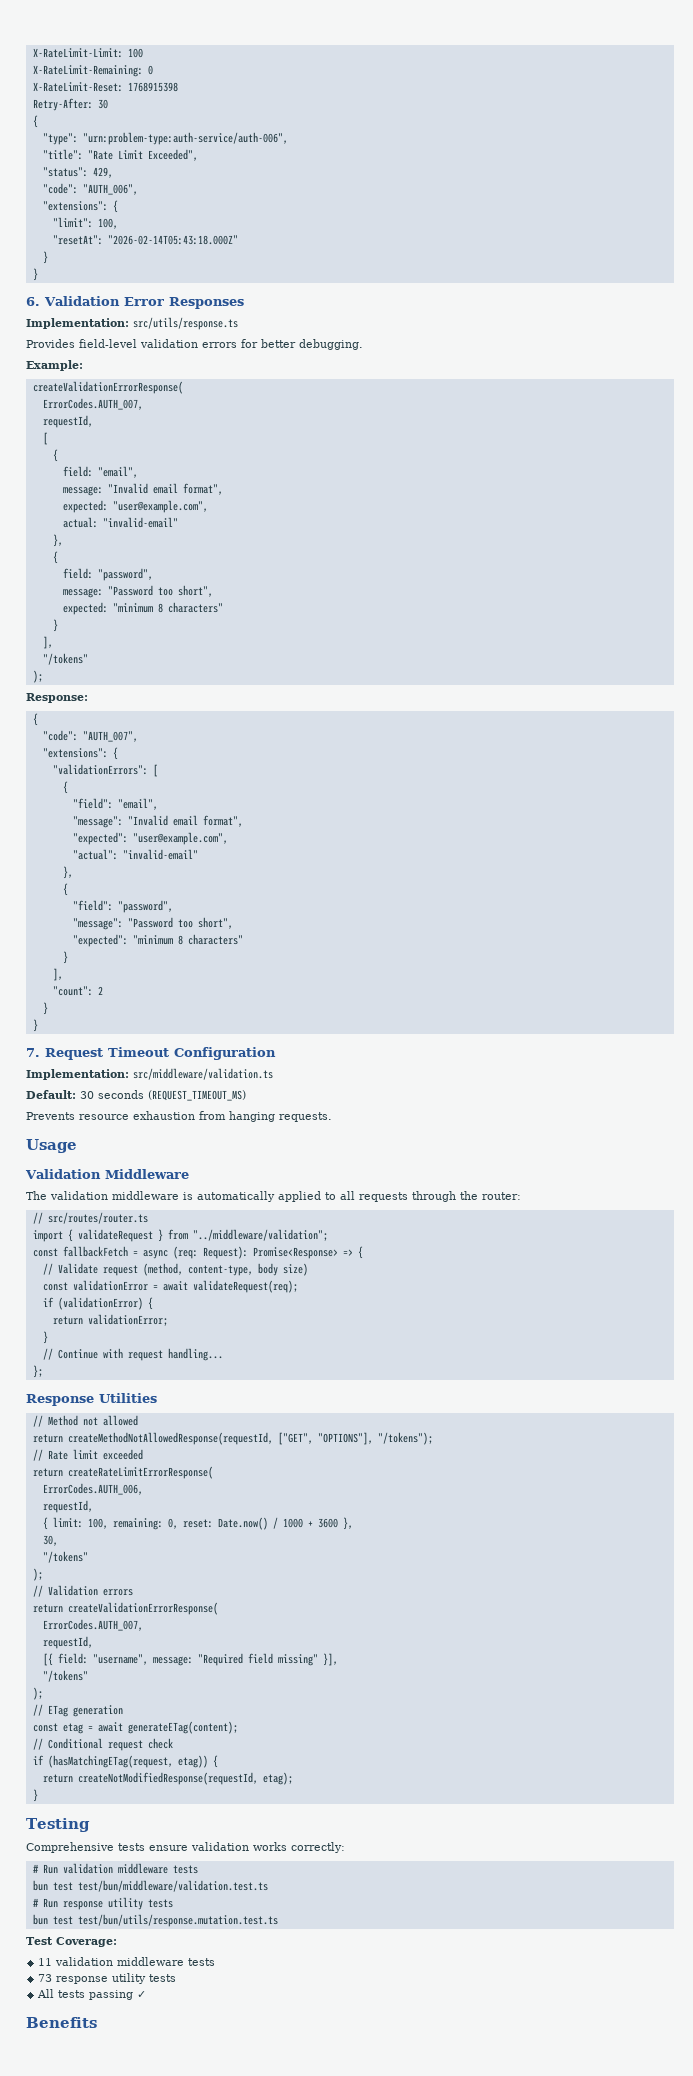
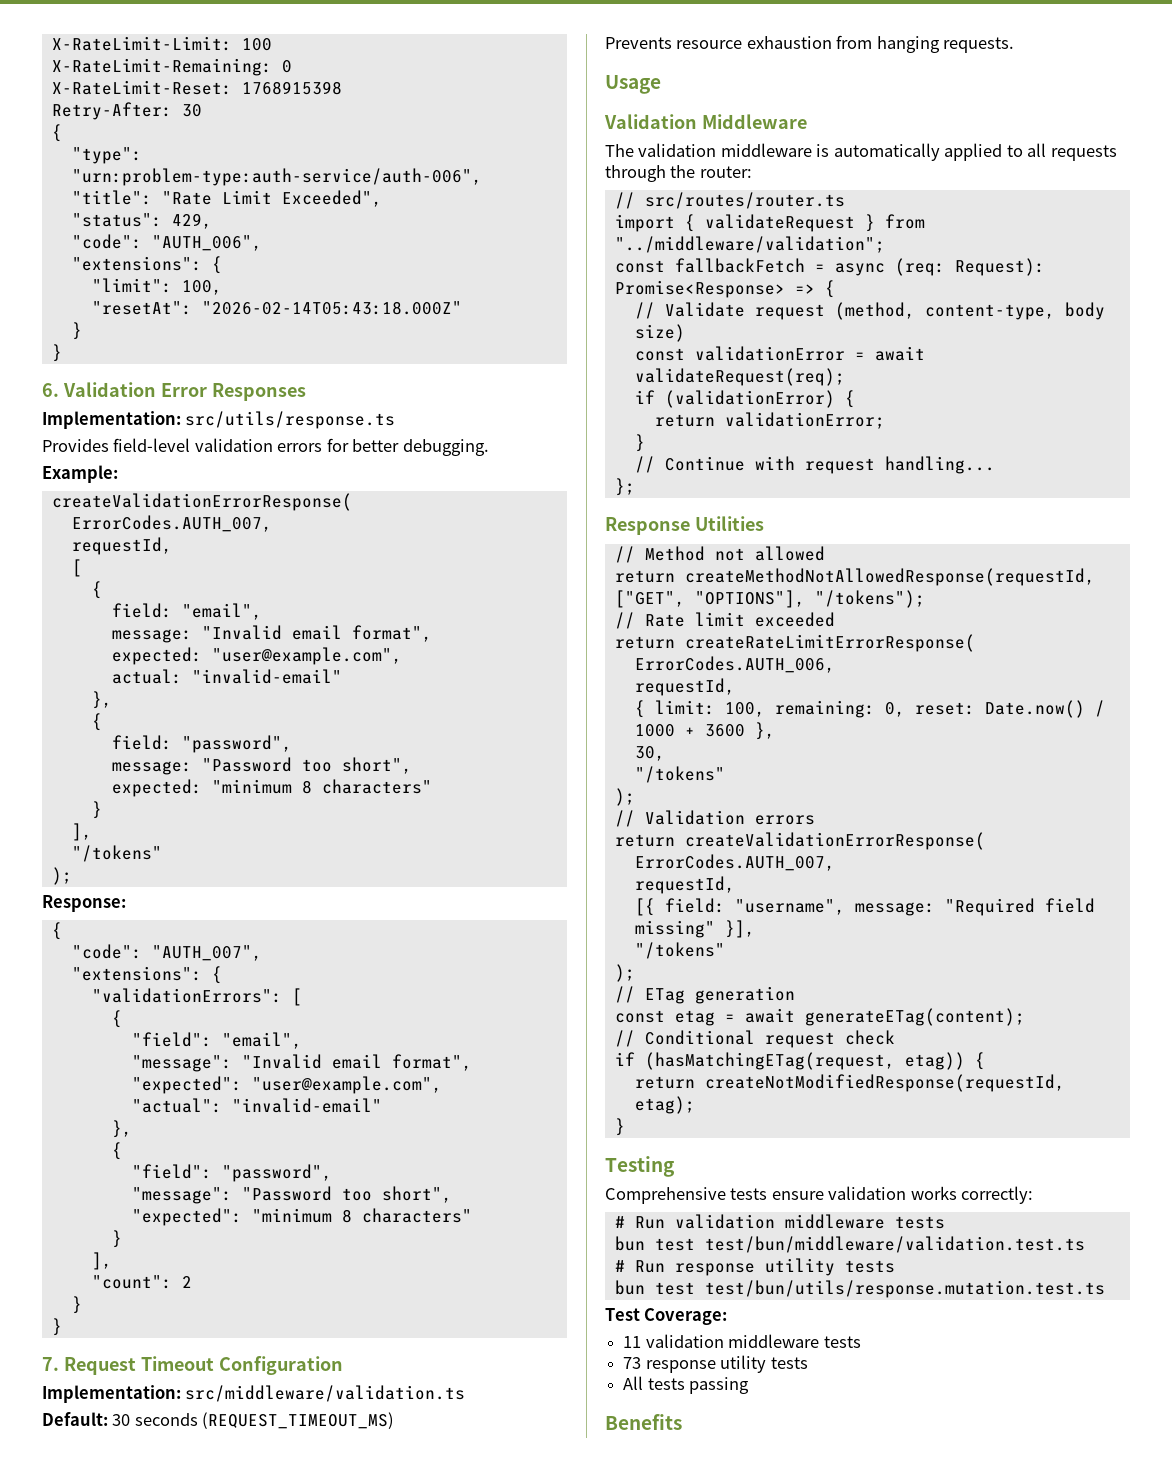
- All tests passing ✓
+ All tests passing

